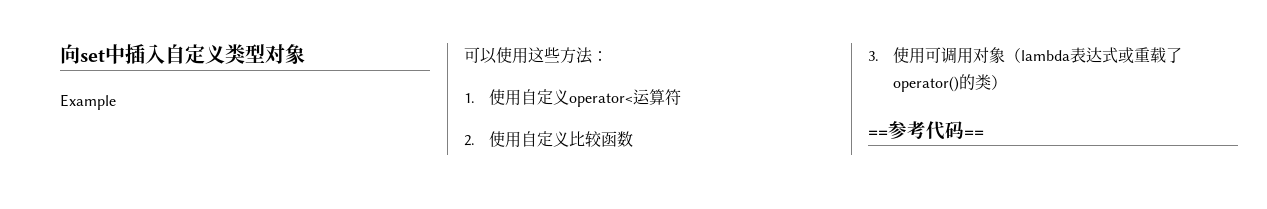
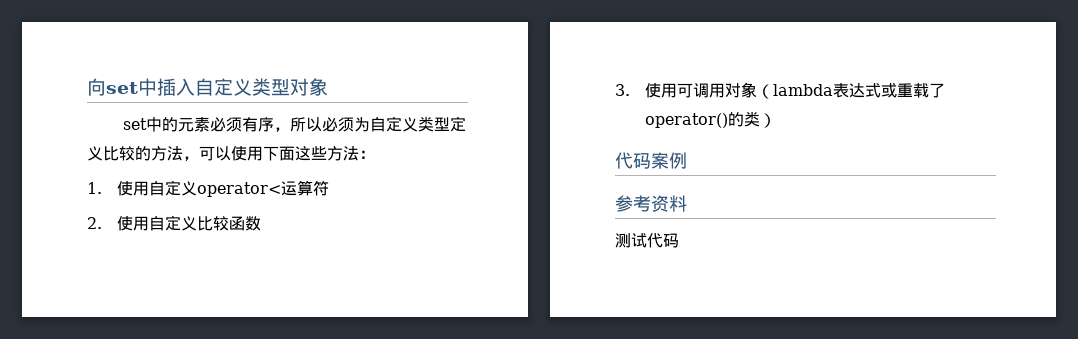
- Example
- 可以使用这些方法：
+ set中的元素必须有序，所以必须为自定义类型定义比较的方法，可以使用下面这些方法：
- ==参考代码==
+ 代码案例
+ 参考资料
+ 测试代码

